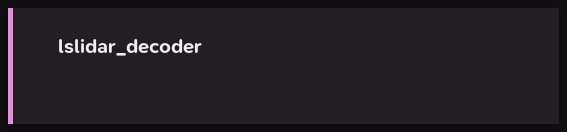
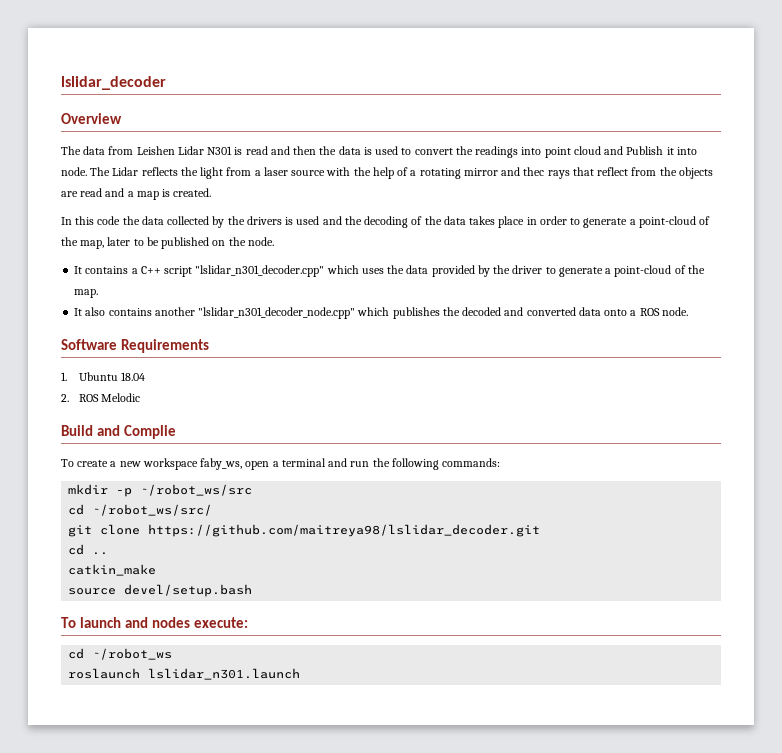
+ Overview
+ The data from Leishen Lidar N301 is read and then the data is used to convert the readings into point cloud and Publish it into node. The Lidar reflects the light from a laser source with the help of a rotating mirror and thec rays that reflect from the objects are read and a map is created.
+ In this code the data collected by the drivers is used and the decoding of the data takes place in order to generate a point-cloud of the map, later to be published on the node.
+ It contains a C++ script "lslidar_n301_decoder.cpp" which uses the data provided by the driver to generate a point-cloud of the map.
+ It also contains another "lslidar_n301_decoder_node.cpp" which publishes the decoded and converted data onto a ROS node.
+ Software Requirements
+ 1. Ubuntu 18.04
+ 2. ROS Melodic
+ Build and Complie
+ To create a new workspace faby_ws, open a terminal and run the following commands:
+ mkdir -p ~/robot_ws/src
+ cd ~/robot_ws/src/
+ git clone https://github.com/maitreya98/lslidar_decoder.git
+ cd ..
+ catkin_make
+ source devel/setup.bash
+ To launch and nodes execute:
+ cd ~/robot_ws
+ roslaunch lslidar_n301.launch

